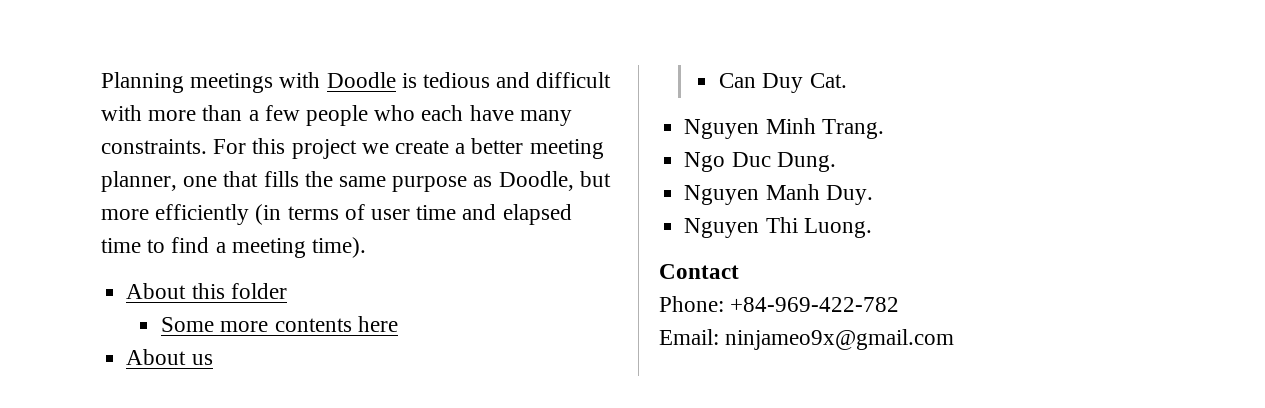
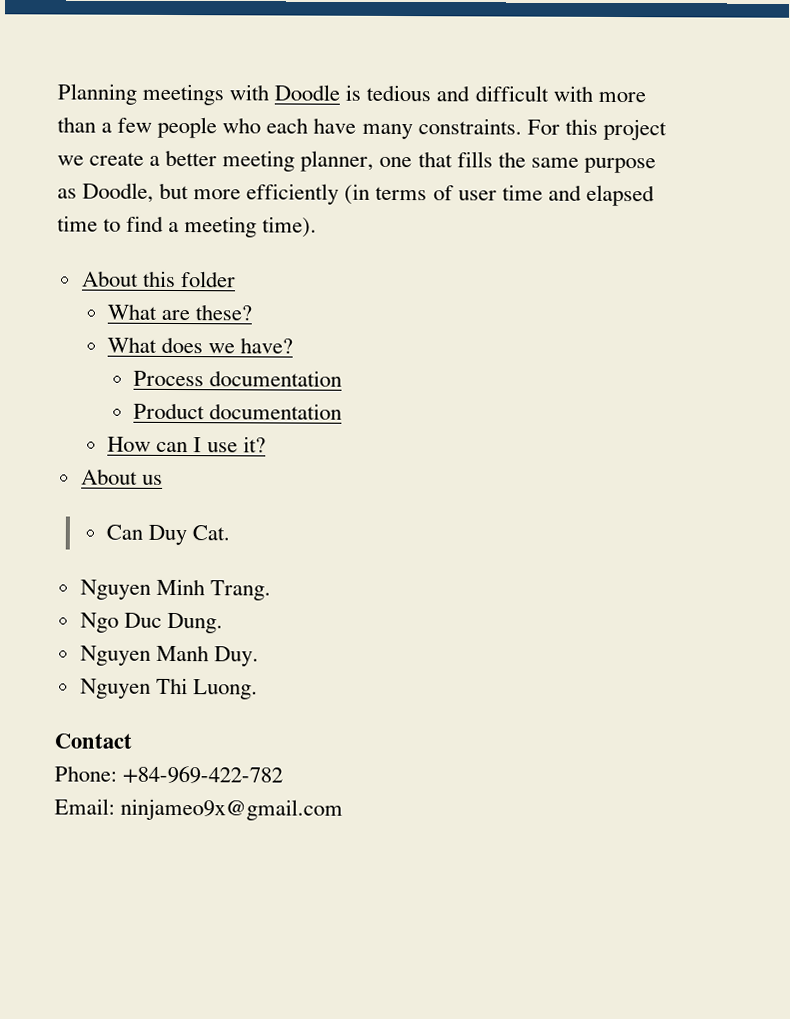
- Some more contents here
+ What are these?
+ What does we have?
+ Process documentation
+ Product documentation
+ How can I use it?

